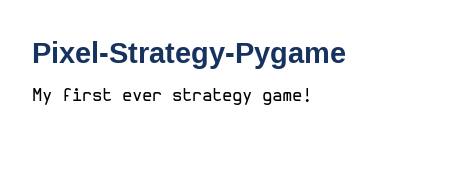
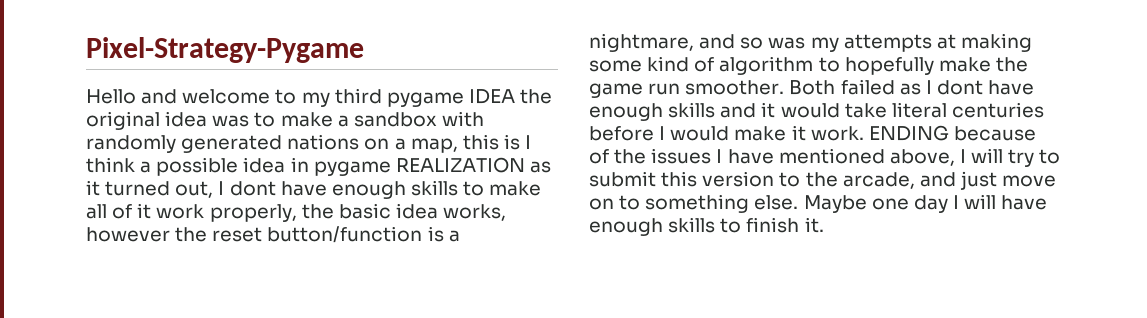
- My first ever strategy game!
+ Hello and welcome to my third pygame IDEA the original idea was to make a sandbox with randomly generated nations on a map, this is I think a possible idea in pygame REALIZATION as it turned out, I dont have enough skills to make all of it work properly, the basic idea works, however the reset button/function is a nightmare, and so was my attempts at making some kind of algorithm to hopefully make the game run smoother. Both failed as I dont have enough skills and it would take literal centuries before I would make it work. ENDING because of the issues I have mentioned above, I will try to submit this version to the arcade, and just move on to something else. Maybe one day I will have enough skills to finish it.

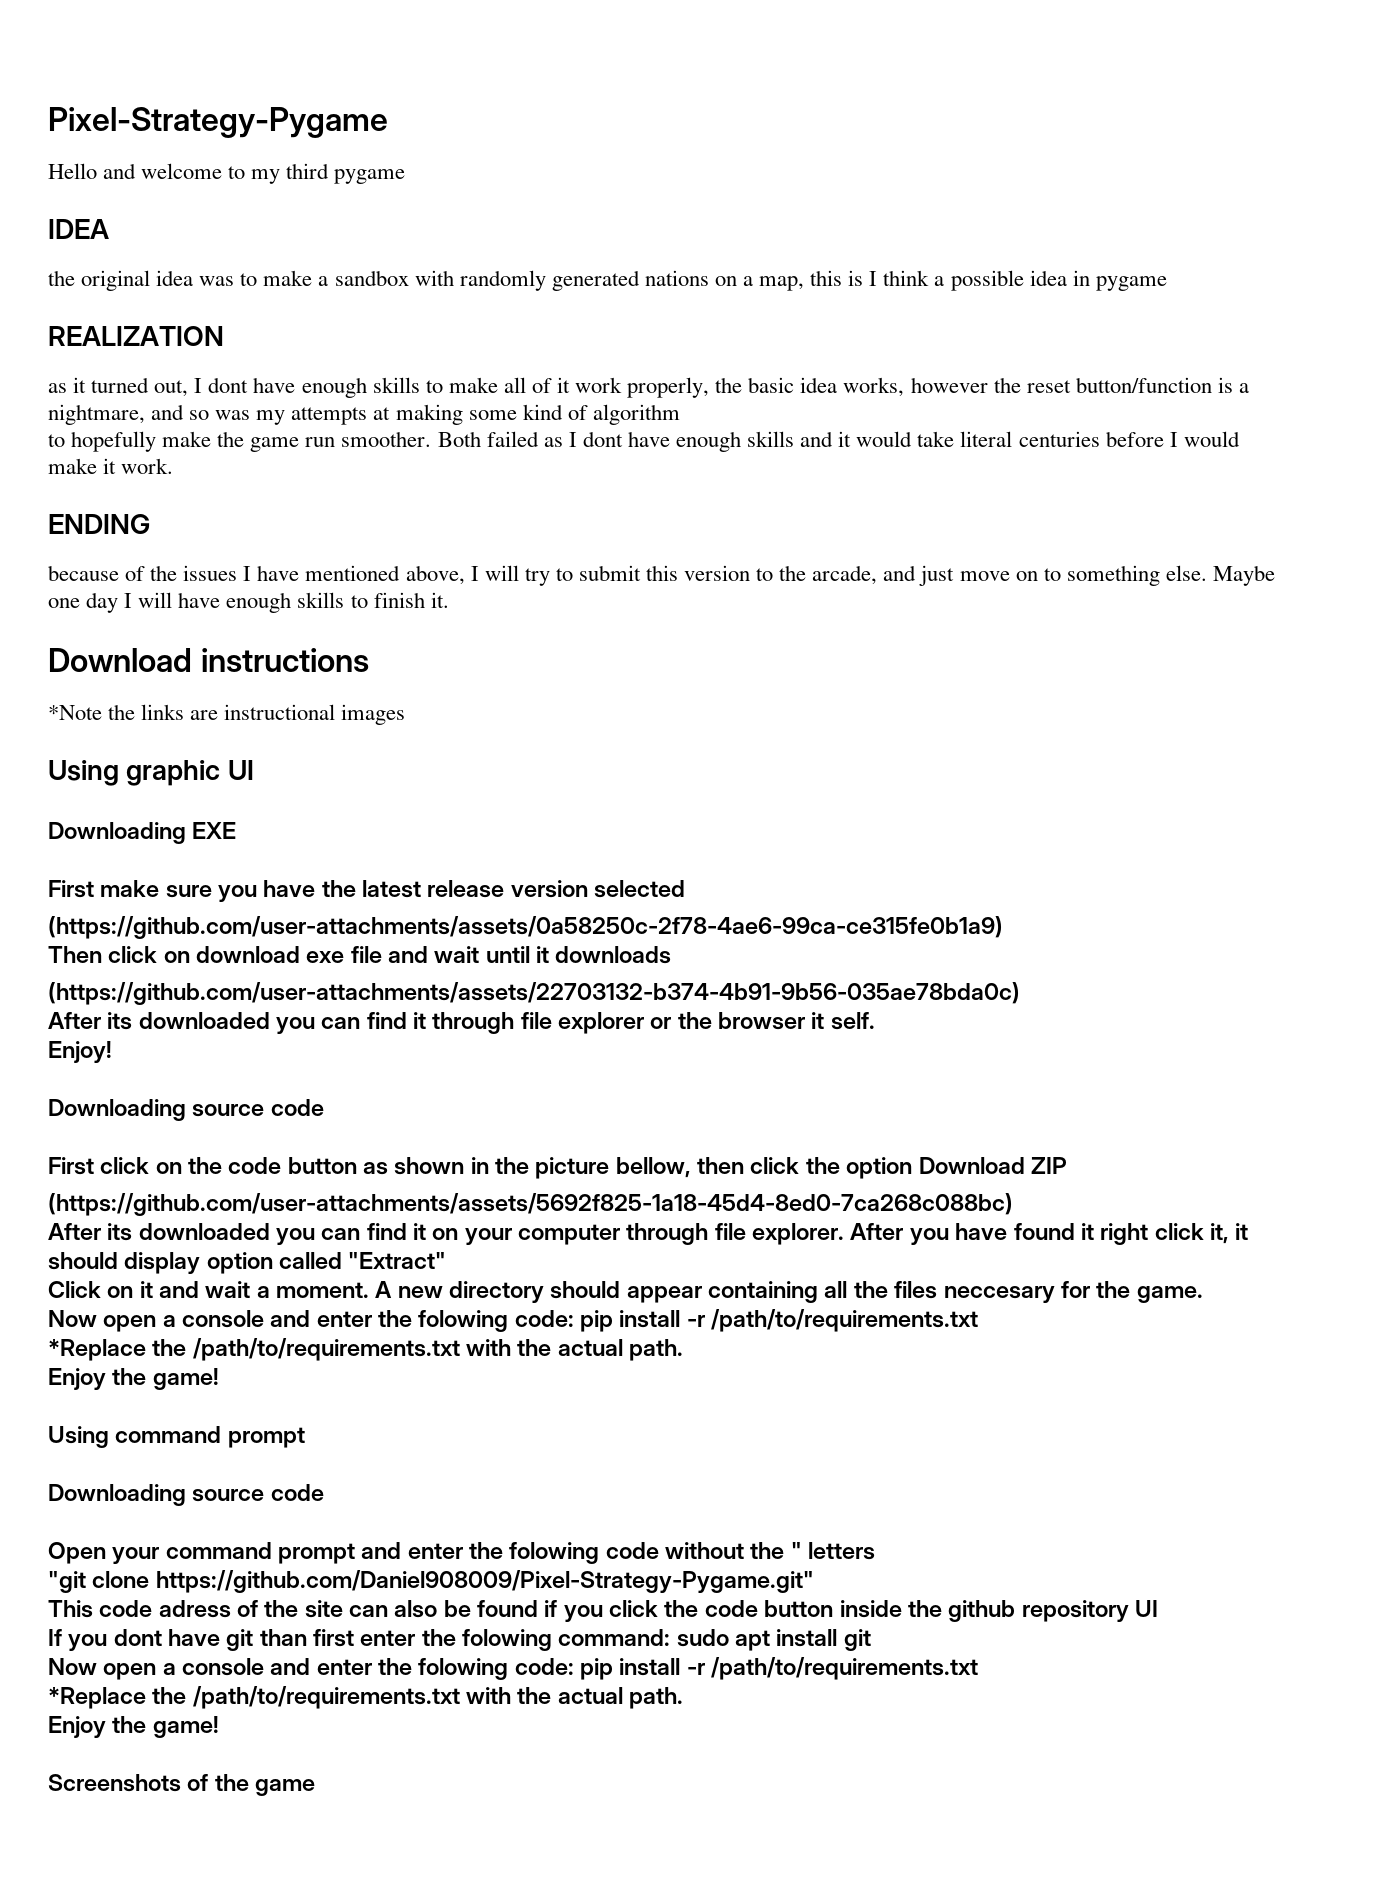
- Hello and welcome to my third pygame IDEA the original idea was to make a sandbox with randomly generated nations on a map, this is I think a possible idea in pygame REALIZATION as it turned out, I dont have enough skills to make all of it work properly, the basic idea works, however the reset button/function is a nightmare, and so was my attempts at making some kind of algorithm to hopefully make the game run smoother.
+ Hello and welcome to my third pygame
+ IDEA
+ the original idea was to make a sandbox with randomly generated nations on a map, this is I think a possible idea in pygame
+ REALIZATION
+ as it turned out, I dont have enough skills to make all of it work properly, the basic idea works, however the reset button/function is a nightmare, and so was my attempts at making some kind of algorithm
+ to hopefully make the game run smoother.
- Both failed as I dont have enough skills and it would take literal centuries before I would make it work. ENDING because of the issues I have mentioned above, I will try to submit this version to the arcade, and just move on to something else.
+ Both failed as I dont have enough skills and it would take literal centuries before I would make it work.
+ ENDING
+ because of the issues I have mentioned above, I will try to submit this version to the arcade, and just move on to something else.
+ Download instructions
+ *Note the links are instructional images
+ Using graphic UI
+ Downloading EXE
+ First make sure you have the latest release version selected
+ (https://github.com/user-attachments/assets/0a58250c-2f78-4ae6-99ca-ce315fe0b1a9)
+ Then click on download exe file and wait until it downloads
+ (https://github.com/user-attachments/assets/22703132-b374-4b91-9b56-035ae78bda0c)
+ After its downloaded you can find it through file explorer or the browser it self.
+ Enjoy!
+ Downloading source code
+ First click on the code button as shown in the picture bellow, then click the option Download ZIP
+ (https://github.com/user-attachments/assets/5692f825-1a18-45d4-8ed0-7ca268c088bc)
+ After its downloaded you can find it on your computer through file explorer. After you have found it right click it, it should display option called "Extract"
+ Click on it and wait a moment. A new directory should appear containing all the files neccesary for the game.
+ Now open a console and enter the folowing code: pip install -r /path/to/requirements.txt
+ *Replace the /path/to/requirements.txt with the actual path.
+ Enjoy the game!
+ Using command prompt
+ Downloading source code
+ Open your command prompt and enter the folowing code without the " letters
+ "git clone https://github.com/Daniel908009/Pixel-Strategy-Pygame.git"
+ This code adress of the site can also be found if you click the code button inside the github repository UI
+ If you dont have git than first enter the folowing command: sudo apt install git
+ Now open a console and enter the folowing code: pip install -r /path/to/requirements.txt
+ *Replace the /path/to/requirements.txt with the actual path.
+ Enjoy the game!
+ Screenshots of the game

